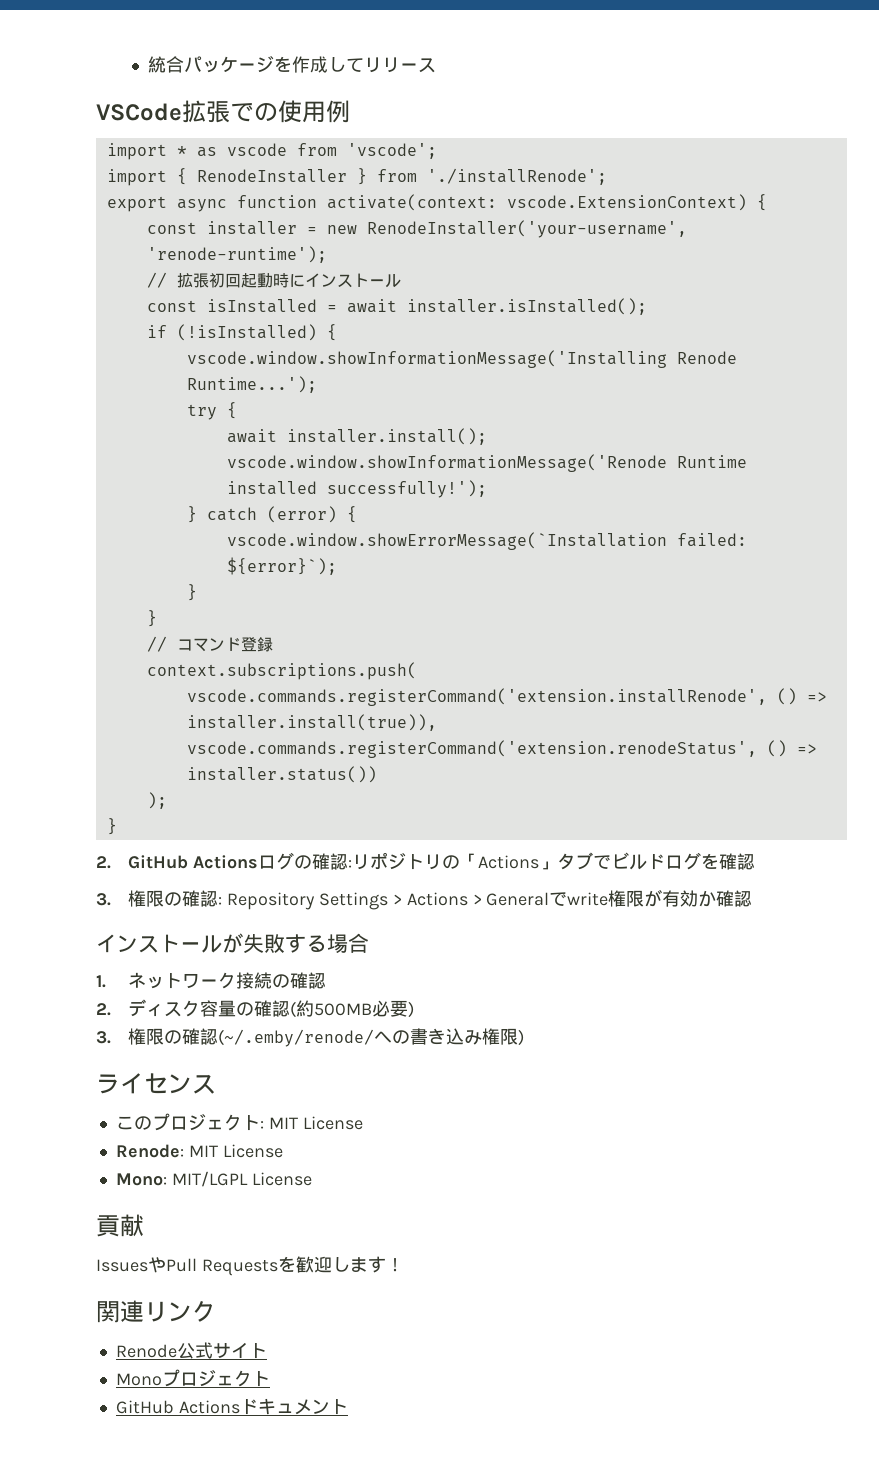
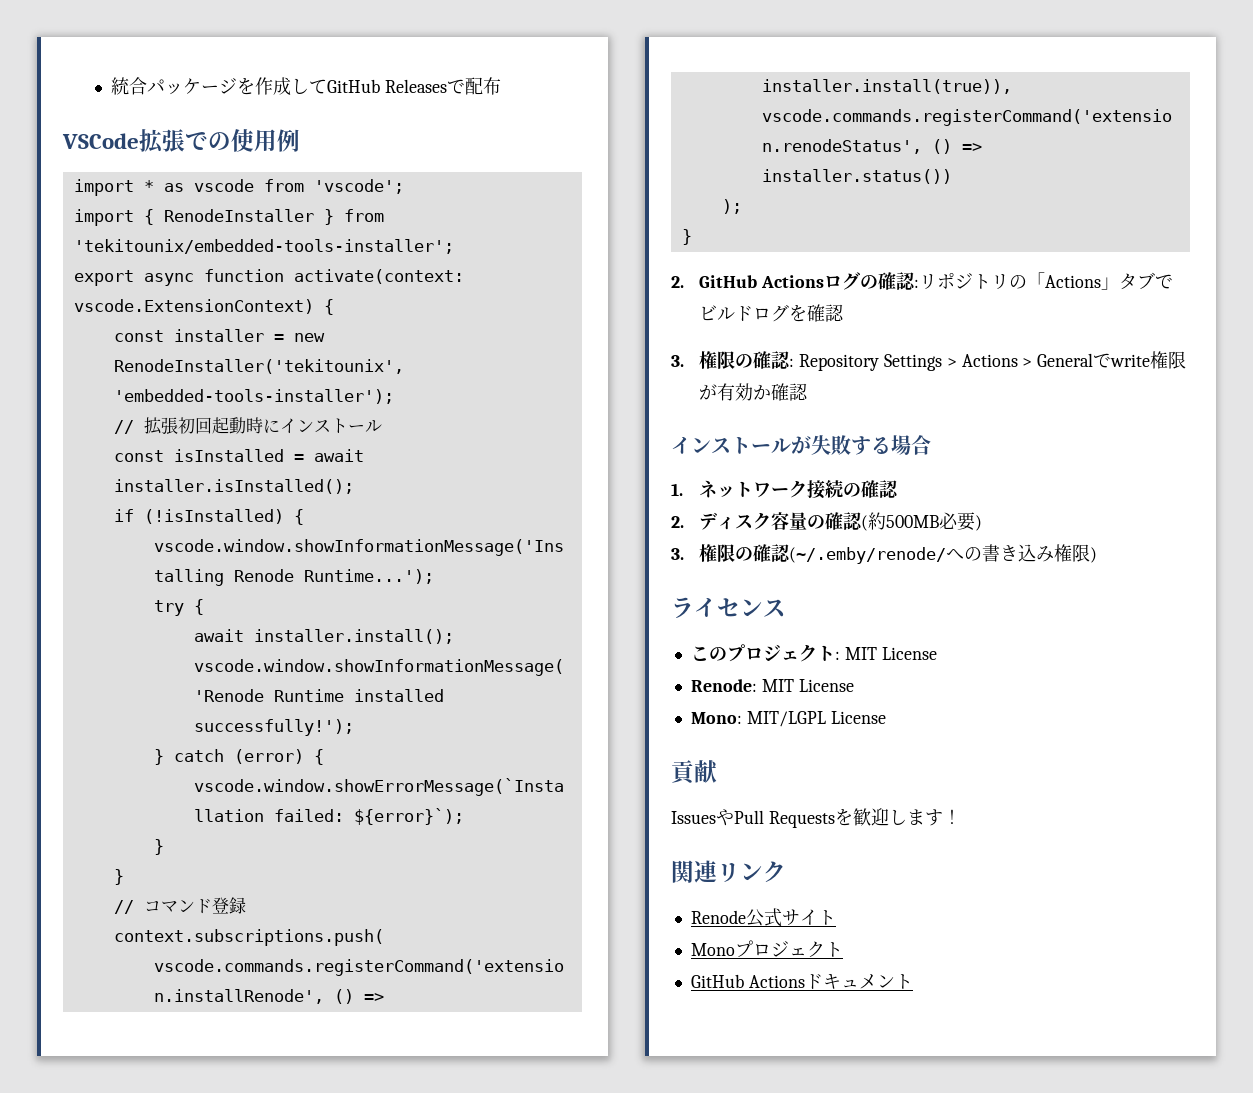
- 統合パッケージを作成してリリース
+ 統合パッケージを作成してGitHub Releasesで配布
- import { RenodeInstaller } from './installRenode';
+ import { RenodeInstaller } from 'tekitounix/embedded-tools-installer';
- const installer = new RenodeInstaller('your-username', 'renode-runtime');
+ const installer = new RenodeInstaller('tekitounix', 'embedded-tools-installer');

